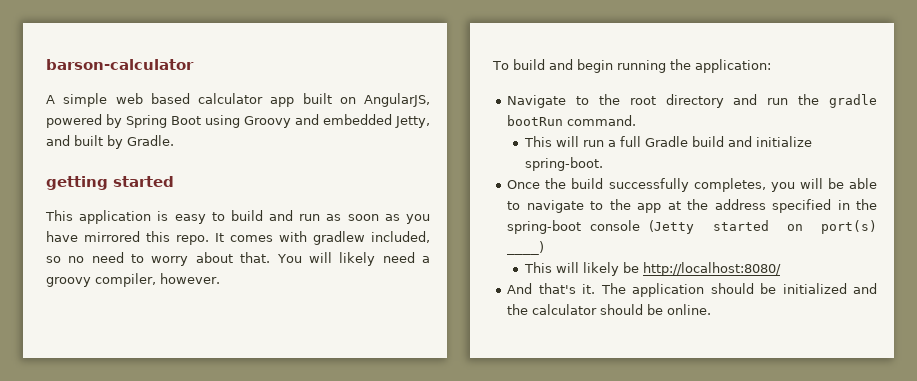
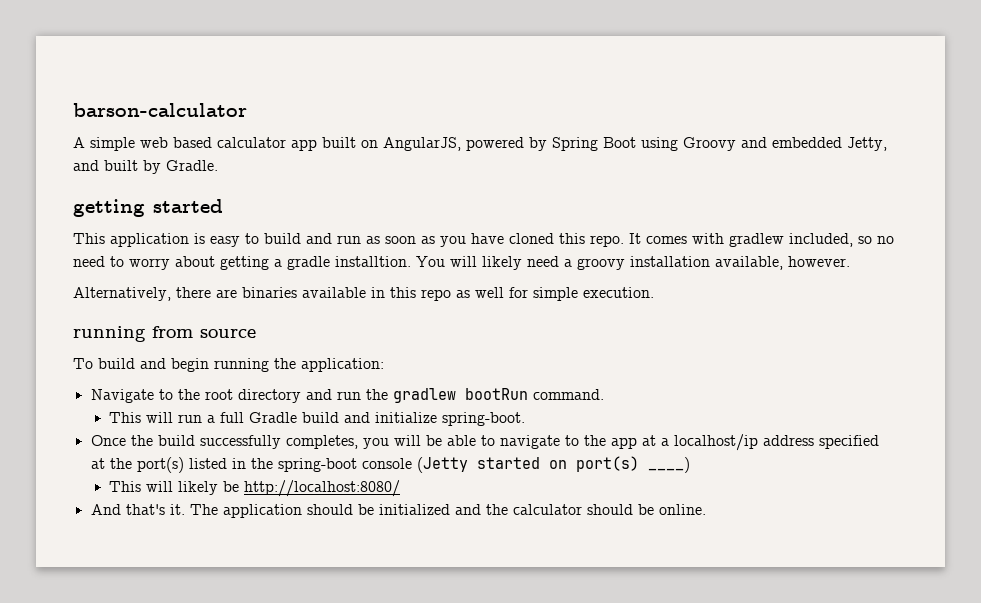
- This application is easy to build and run as soon as you have mirrored this repo.
+ This application is easy to build and run as soon as you have cloned this repo.
- It comes with gradlew included, so no need to worry about that.
+ It comes with gradlew included, so no need to worry about getting a gradle installtion.
- You will likely need a groovy compiler, however.
+ You will likely need a groovy installation available, however.
+ Alternatively, there are binaries available in this repo as well for simple execution.
+ running from source
- Navigate to the root directory and run the gradle bootRun command.
+ Navigate to the root directory and run the gradlew bootRun command.
- Once the build successfully completes, you will be able to navigate to the app at the address specified in the spring-boot console (Jetty started on port(s) ____)
+ Once the build successfully completes, you will be able to navigate to the app at a localhost/ip address specified at the port(s) listed in the spring-boot console (Jetty started on port(s) ____)

